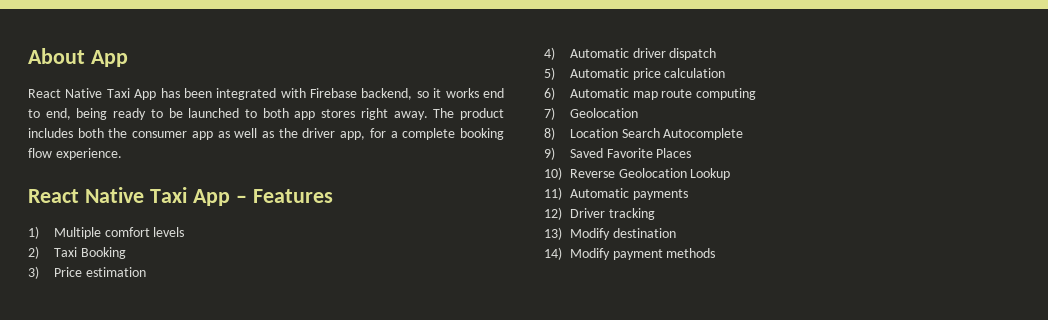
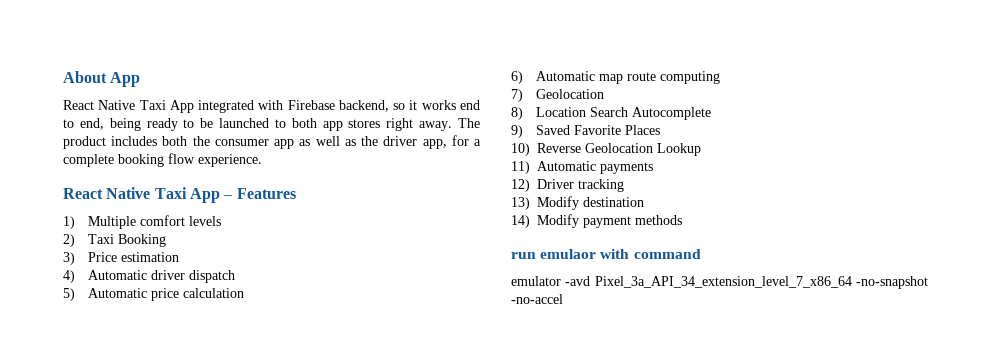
- React Native Taxi App has been integrated with Firebase backend, so it works end to end, being ready to be launched to both app stores right away.
+ React Native Taxi App integrated with Firebase backend, so it works end to end, being ready to be launched to both app stores right away.
+ run emulaor with command
+ emulator -avd Pixel_3a_API_34_extension_level_7_x86_64 -no-snapshot -no-accel

